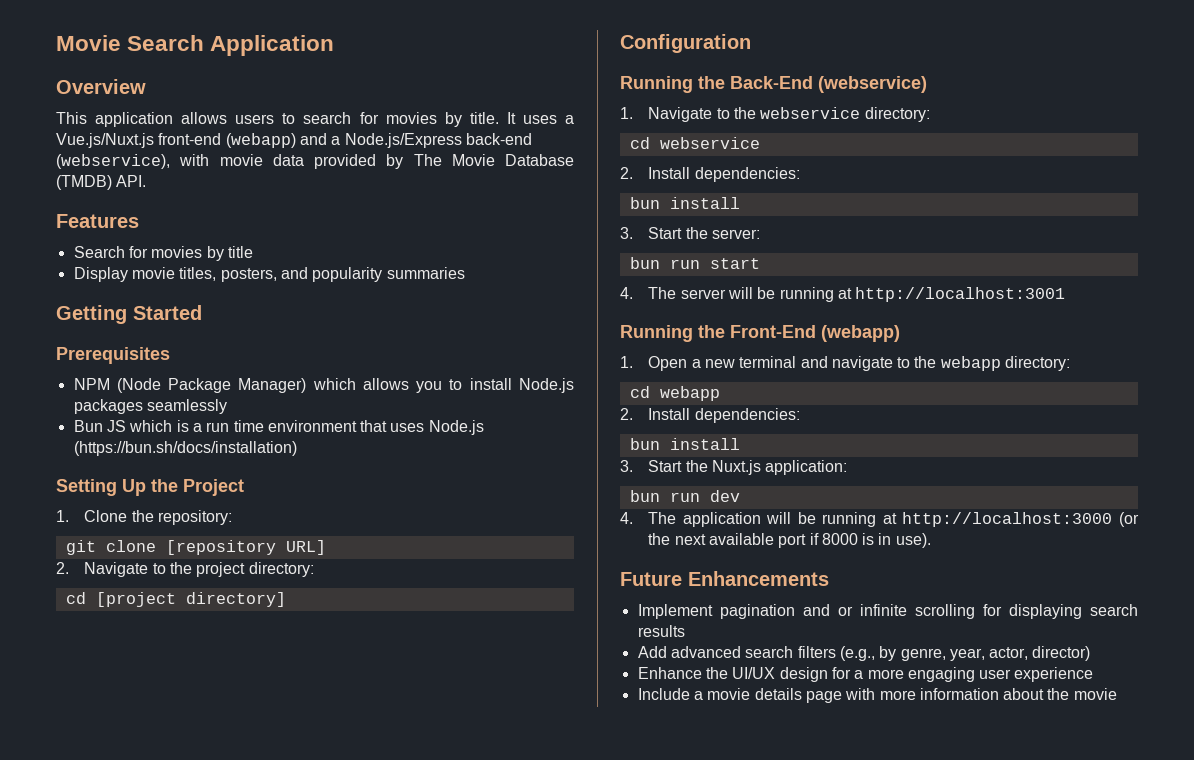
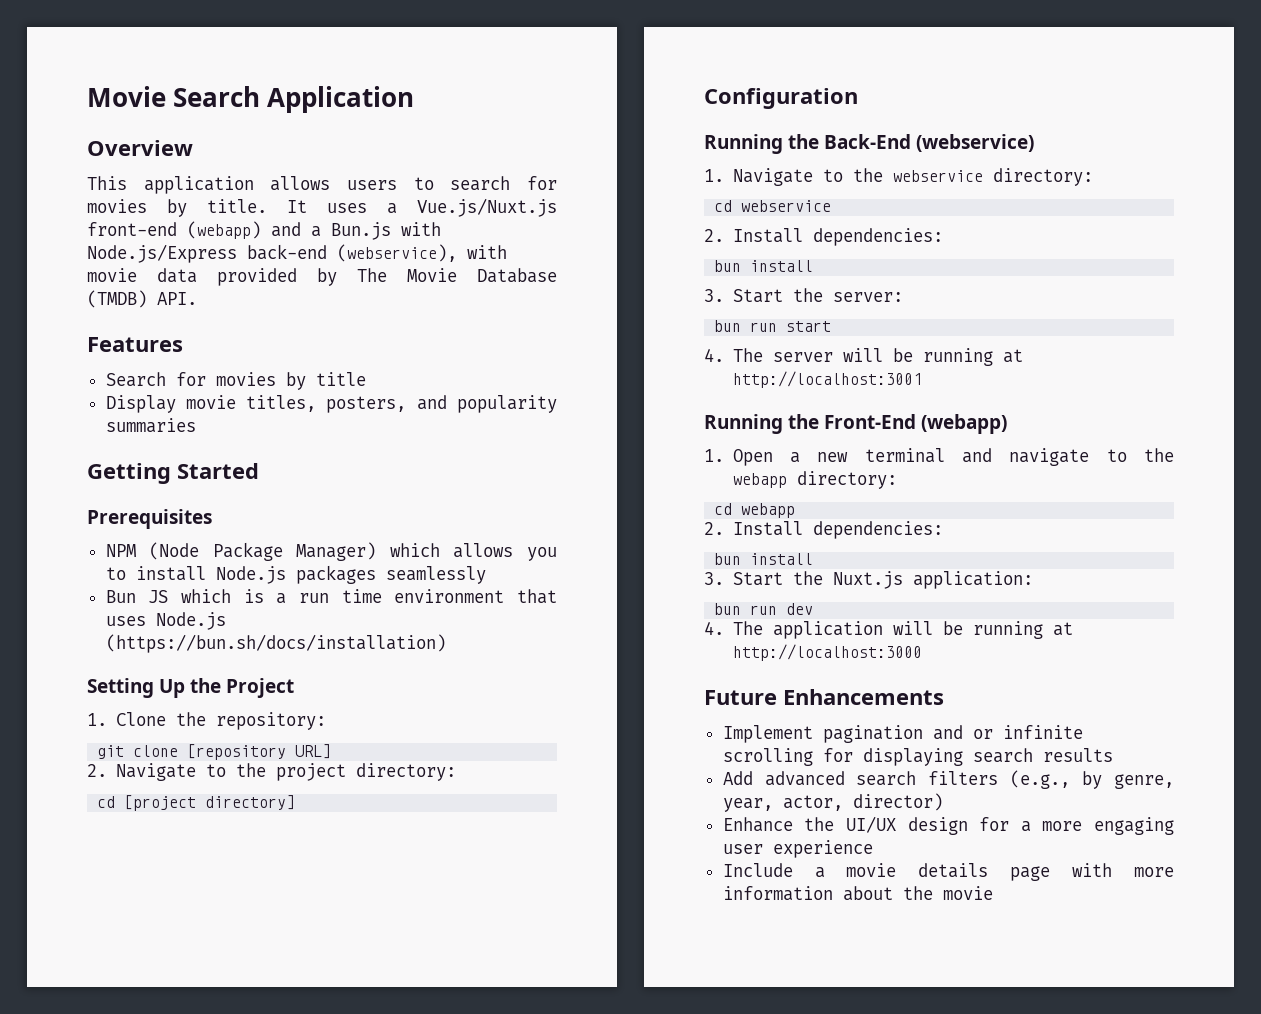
- It uses a Vue.js/Nuxt.js front-end (webapp) and a Node.js/Express back-end (webservice), with movie data provided by The Movie Database (TMDB) API.
+ It uses a Vue.js/Nuxt.js front-end (webapp) and a Bun.js with Node.js/Express back-end (webservice), with movie data provided by The Movie Database (TMDB) API.
- 4. The application will be running at http://localhost:3000 (or the next available port if 8000 is in use).
+ 4. The application will be running at http://localhost:3000

